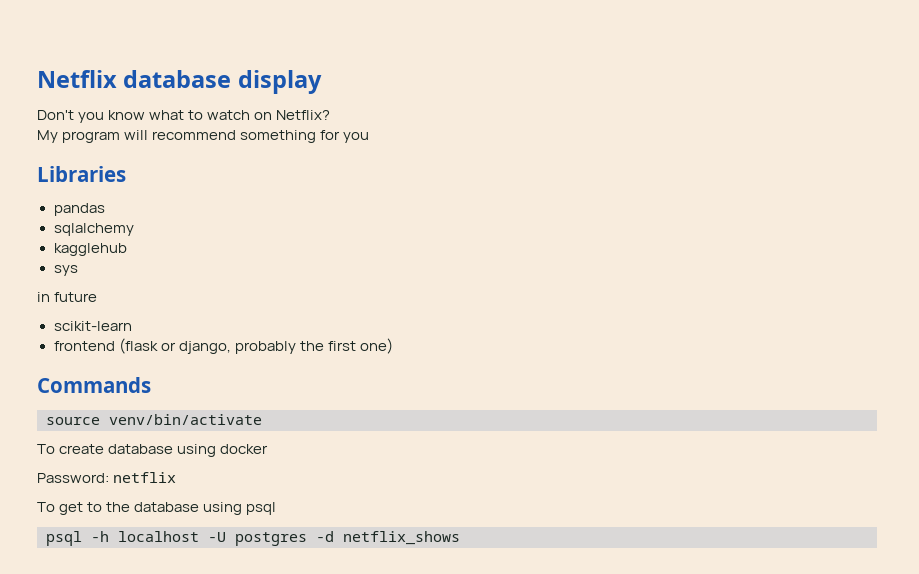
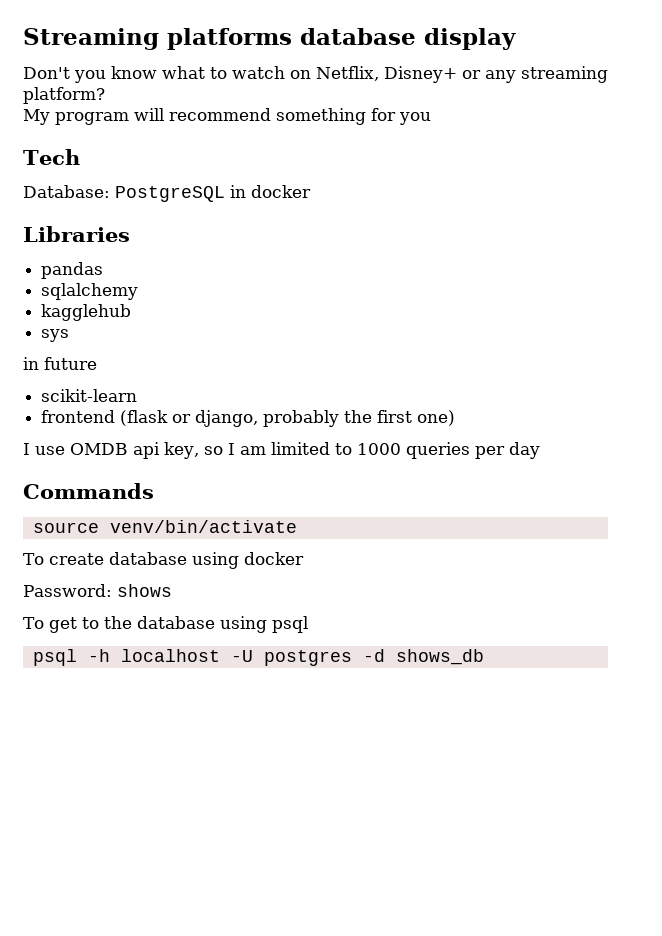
- Netflix database display
+ Streaming platforms database display
- Don't you know what to watch on Netflix?
+ Don't you know what to watch on Netflix, Disney+ or any streaming platform?
+ Tech
+ Database: PostgreSQL in docker
+ I use OMDB api key, so I am limited to 1000 queries per day
- Password: netflix
+ Password: shows
- psql -h localhost -U postgres -d netflix_shows
+ psql -h localhost -U postgres -d shows_db

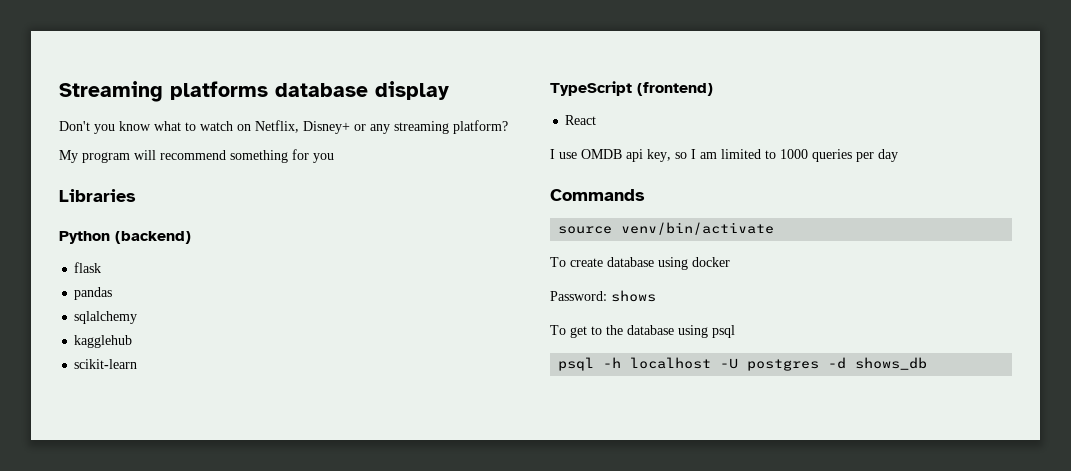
- Tech
- Database: PostgreSQL in docker
  Libraries
+ Python (backend)
+ flask
  pandas
  sqlalchemy
  kagglehub
- sys
- in future
  scikit-learn
- frontend (flask or django, probably the first one)
+ TypeScript (frontend)
+ React

